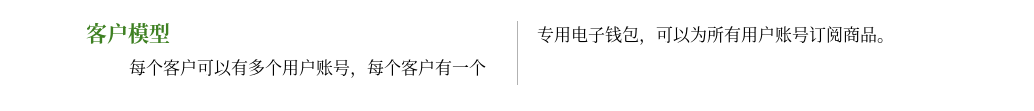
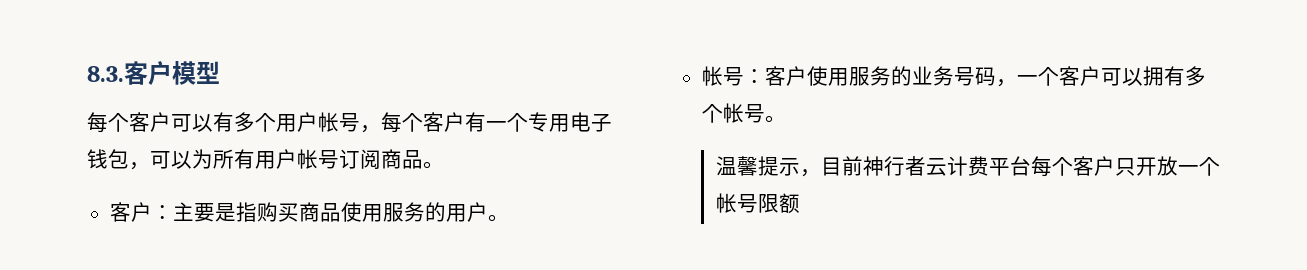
- 客户模型
+ 8.3.客户模型
- 每个客户可以有多个用户账号，每个客户有一个专用电子钱包，可以为所有用户账号订阅商品。
+ 每个客户可以有多个用户帐号，每个客户有一个专用电子钱包，可以为所有用户帐号订阅商品。
+ 客户：主要是指购买商品使用服务的用户。
+ 帐号：客户使用服务的业务号码，一个客户可以拥有多个帐号。
+ 温馨提示，目前神行者云计费平台每个客户只开放一个帐号限额

